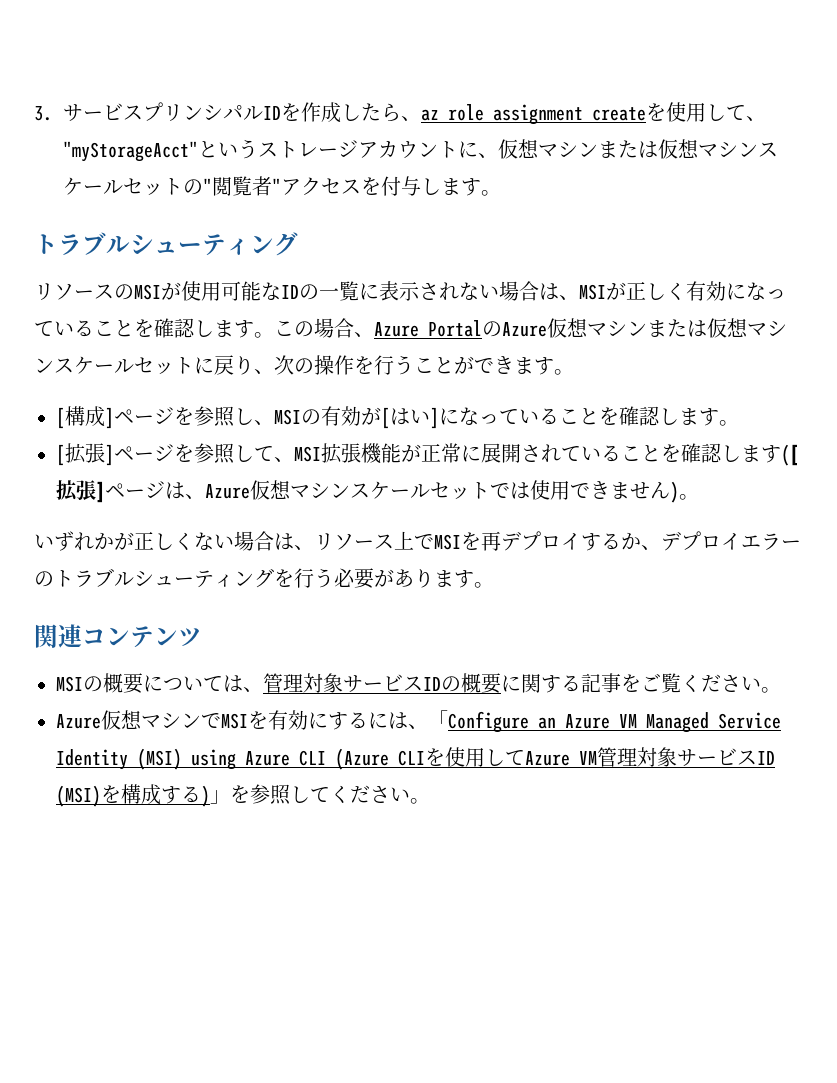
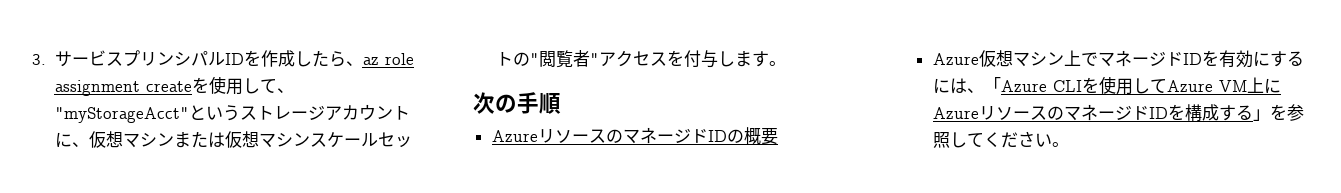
  3.サービスプリンシパルIDを作成したら、az role assignment createを使用して、"myStorageAcct"というストレージアカウントに、仮想マシンまたは仮想マシンスケールセットの"閲覧者"アクセスを付与します。
- トラブルシューティング
- リソースのMSIが使用可能なIDの一覧に表示されない場合は、MSIが正しく有効になっていることを確認します。この場合、Azure PortalのAzure仮想マシンまたは仮想マシンスケールセットに戻り、次の操作を行うことができます。
- [構成]ページを参照し、MSIの有効が[はい]になっていることを確認します。
- [拡張]ページを参照して、MSI拡張機能が正常に展開されていることを確認します([拡張]ページは、Azure仮想マシンスケールセットでは使用できません)。
- いずれかが正しくない場合は、リソース上でMSIを再デプロイするか、デプロイエラーのトラブルシューティングを行う必要があります。
- 関連コンテンツ
- MSIの概要については、管理対象サービスIDの概要に関する記事をご覧ください。
- Azure仮想マシンでMSIを有効にするには、「Configure an Azure VM Managed Service Identity (MSI) using Azure CLI (Azure CLIを使用してAzure VM管理対象サービスID (MSI)を構成する)」を参照してください。
+ 次の手順
+ AzureリソースのマネージドIDの概要
+ Azure仮想マシン上でマネージドIDを有効にするには、「Azure CLIを使用してAzure VM上にAzureリソースのマネージドIDを構成する」を参照してください。

